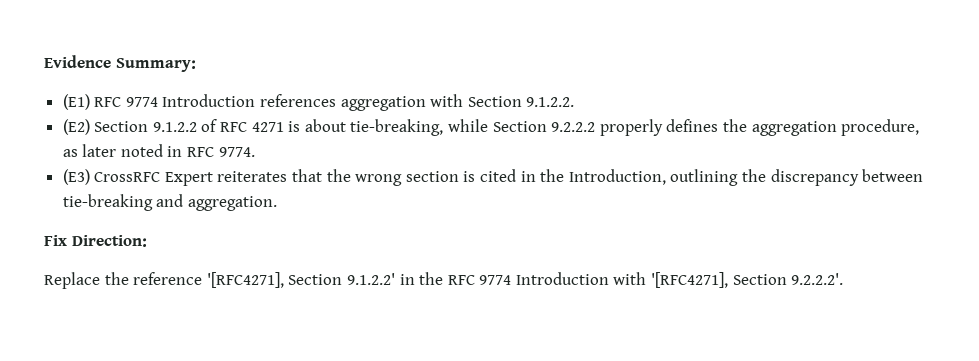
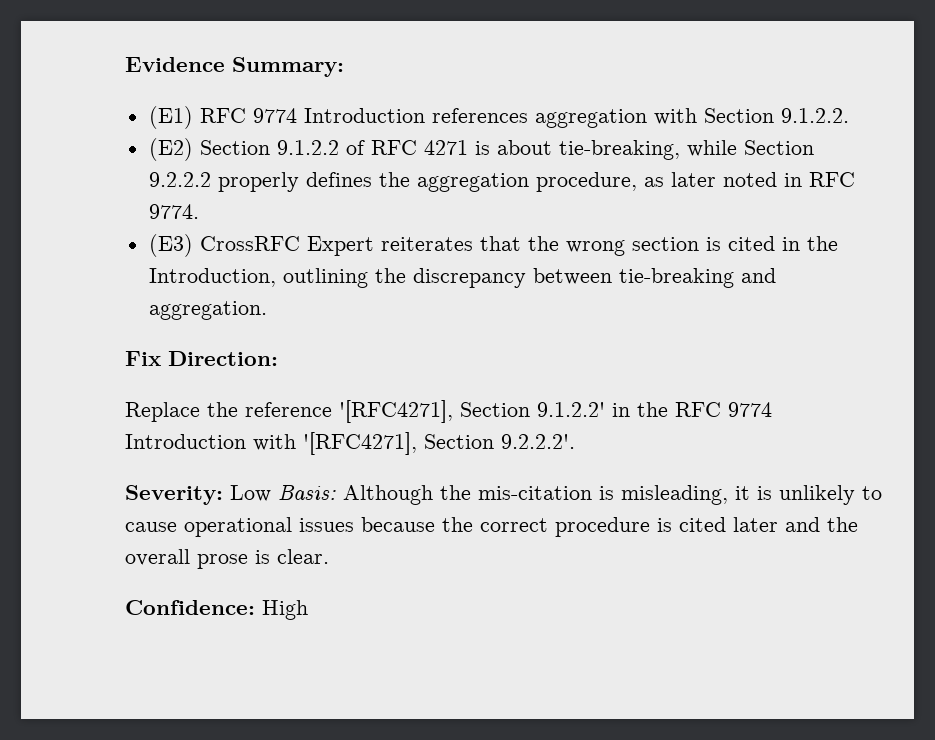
+ Severity: Low Basis: Although the mis-citation is misleading, it is unlikely to cause operational issues because the correct procedure is cited later and the overall prose is clear.
+ Confidence: High

